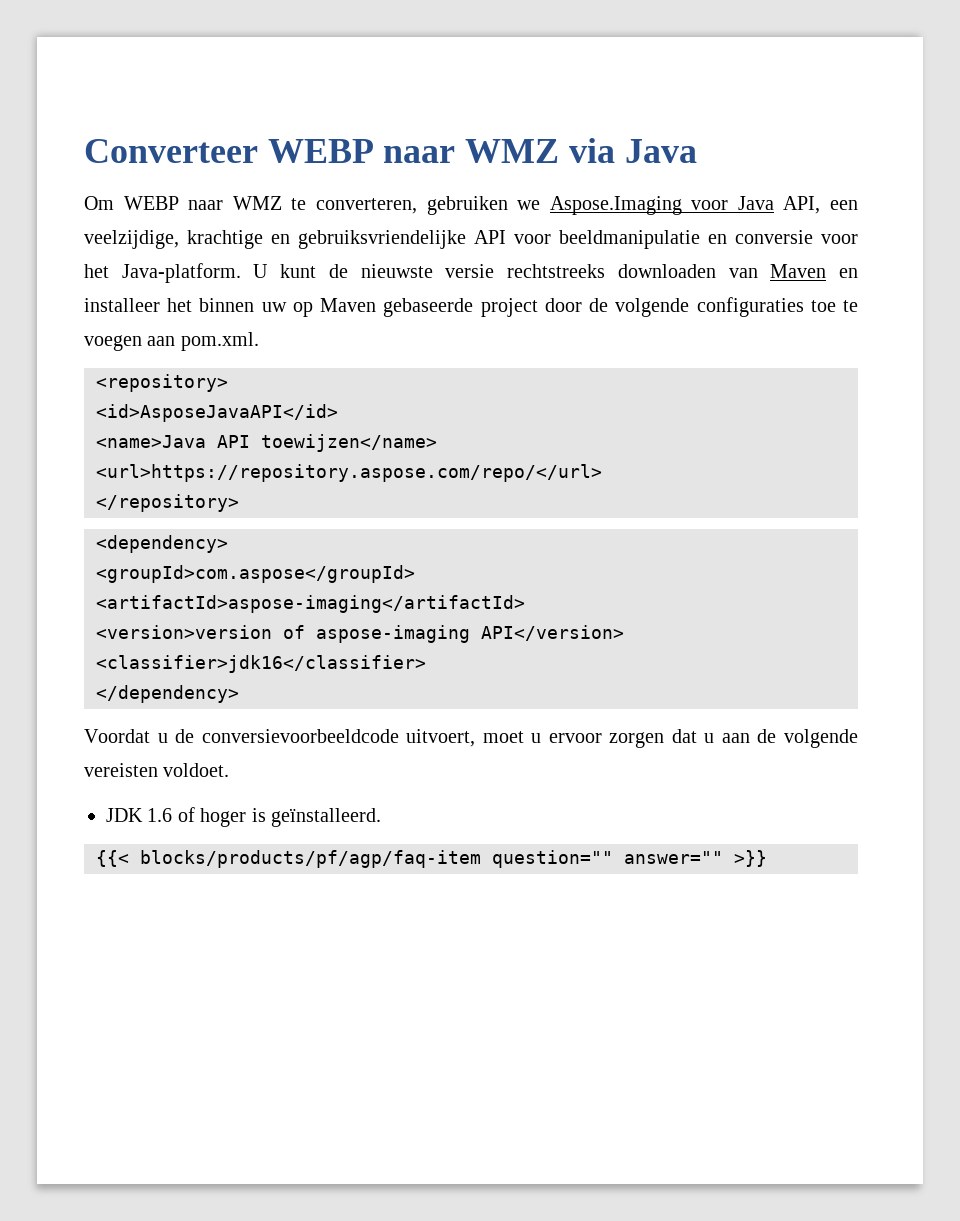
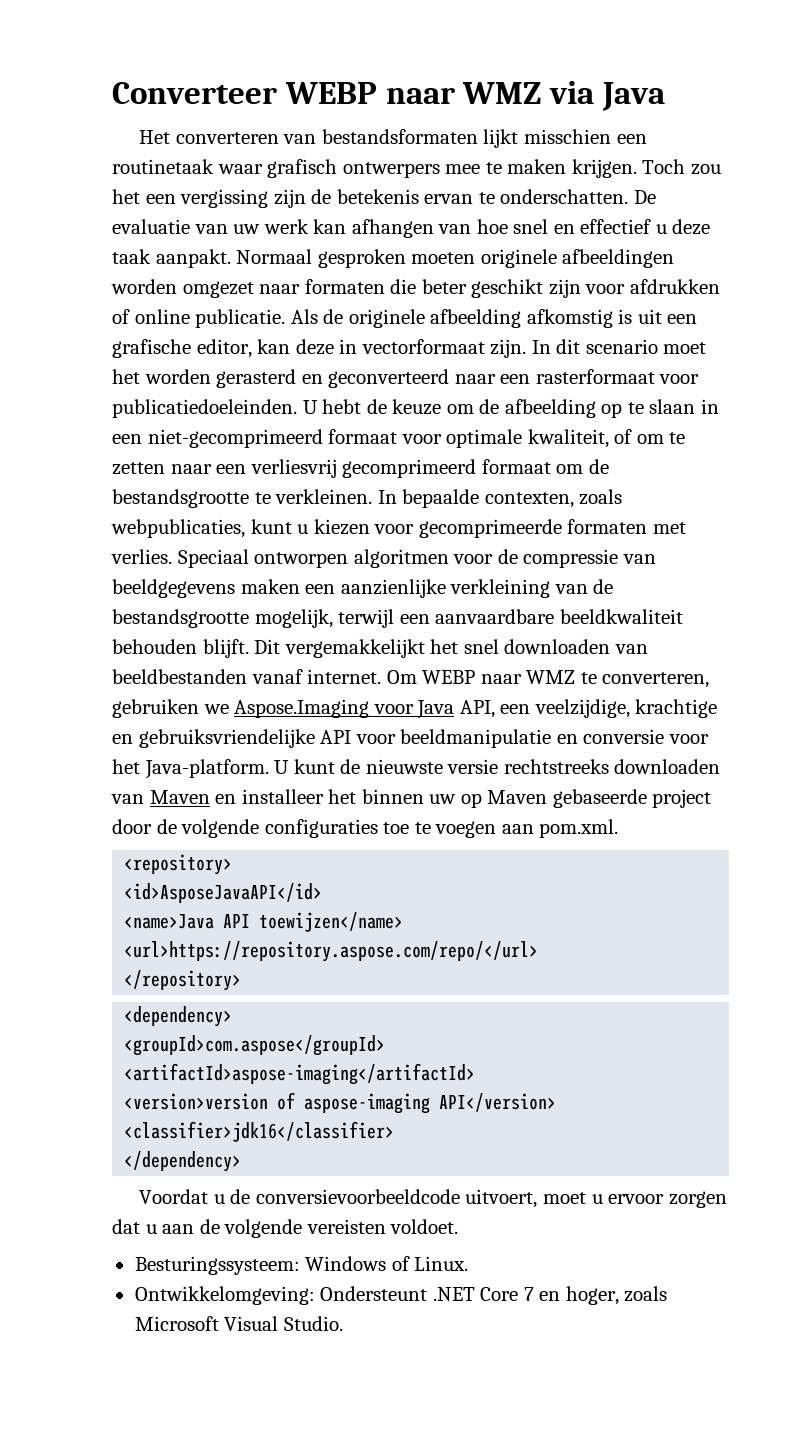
+ Het converteren van bestandsformaten lijkt misschien een routinetaak waar grafisch ontwerpers mee te maken krijgen. Toch zou het een vergissing zijn de betekenis ervan te onderschatten. De evaluatie van uw werk kan afhangen van hoe snel en effectief u deze taak aanpakt. Normaal gesproken moeten originele afbeeldingen worden omgezet naar formaten die beter geschikt zijn voor afdrukken of online publicatie. Als de originele afbeelding afkomstig is uit een grafische editor, kan deze in vectorformaat zijn. In dit scenario moet het worden gerasterd en geconverteerd naar een rasterformaat voor publicatiedoeleinden. U hebt de keuze om de afbeelding op te slaan in een niet-gecomprimeerd formaat voor optimale kwaliteit, of om te zetten naar een verliesvrij gecomprimeerd formaat om de bestandsgrootte te verkleinen. In bepaalde contexten, zoals webpublicaties, kunt u kiezen voor gecomprimeerde formaten met verlies. Speciaal ontworpen algoritmen voor de compressie van beeldgegevens maken een aanzienlijke verkleining van de bestandsgrootte mogelijk, terwijl een aanvaardbare beeldkwaliteit behouden blijft. Dit vergemakkelijkt het snel downloaden van beeldbestanden vanaf internet.
- JDK 1.6 of hoger is geïnstalleerd.
- {{< blocks/products/pf/agp/faq-item question="" answer="" >}}
+ Besturingssysteem: Windows of Linux.
+ Ontwikkelomgeving: Ondersteunt .NET Core 7 en hoger, zoals Microsoft Visual Studio.

